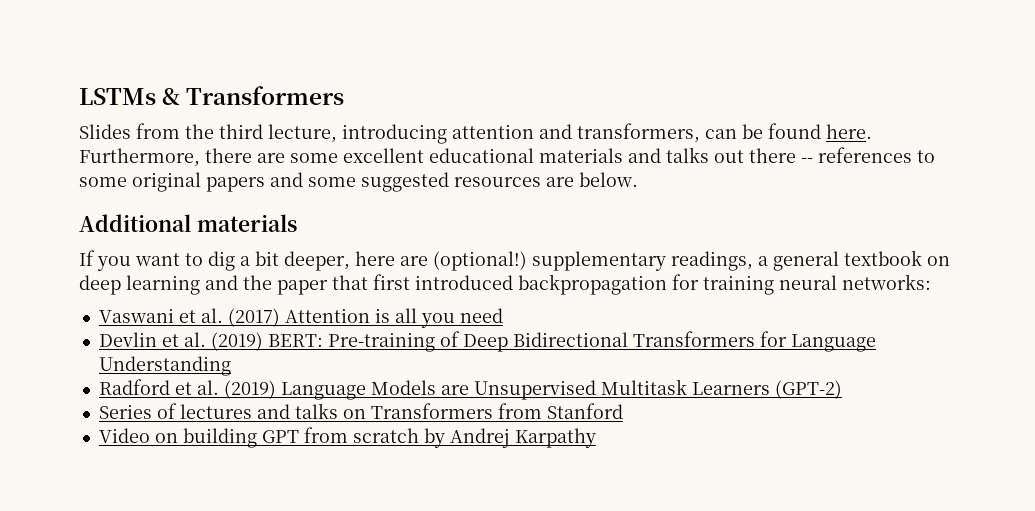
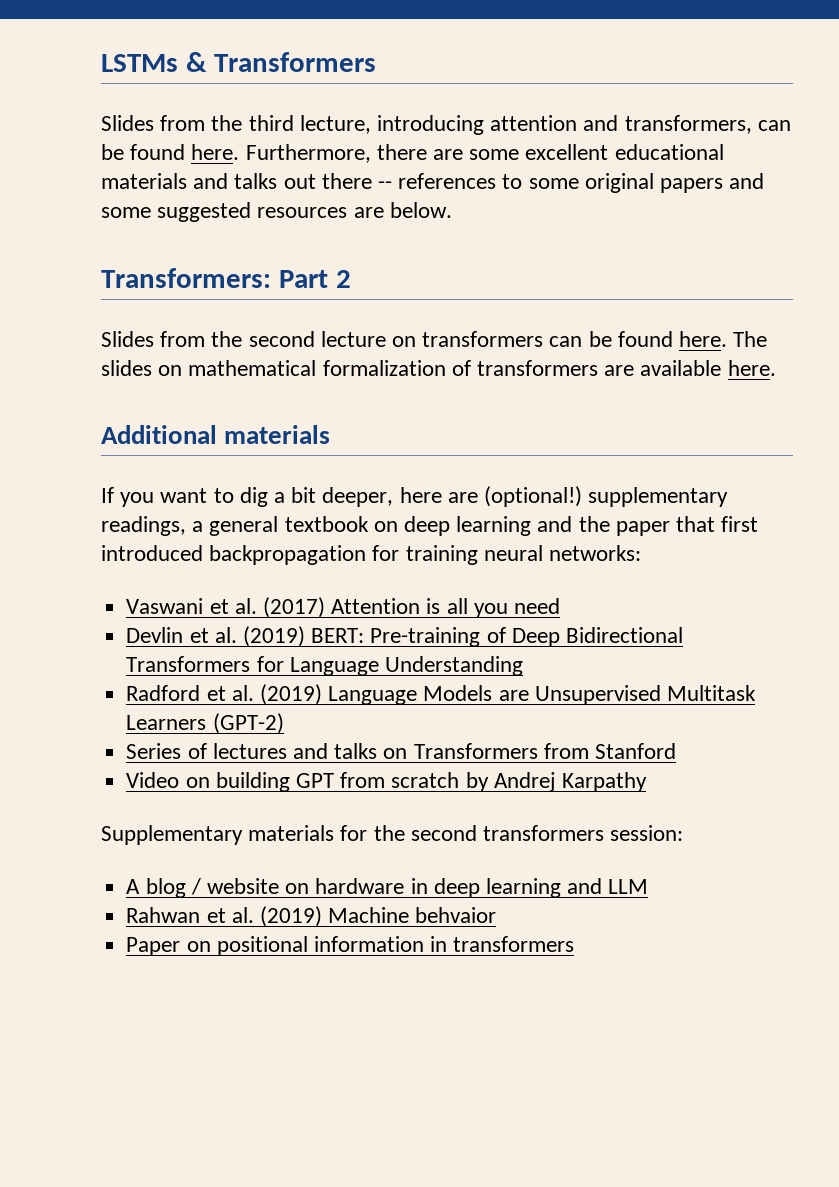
+ Transformers: Part 2
+ Slides from the second lecture on transformers can be found here. The slides on mathematical formalization of transformers are available here.
+ Supplementary materials for the second transformers session:
+ A blog / website on hardware in deep learning and LLM
+ Rahwan et al. (2019) Machine behvaior
+ Paper on positional information in transformers

